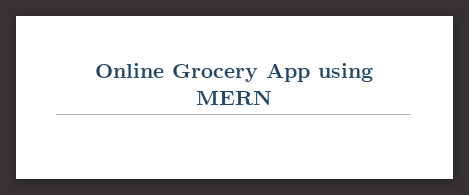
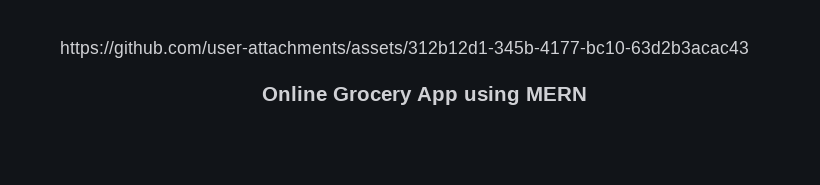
+ https://github.com/user-attachments/assets/312b12d1-345b-4177-bc10-63d2b3acac43

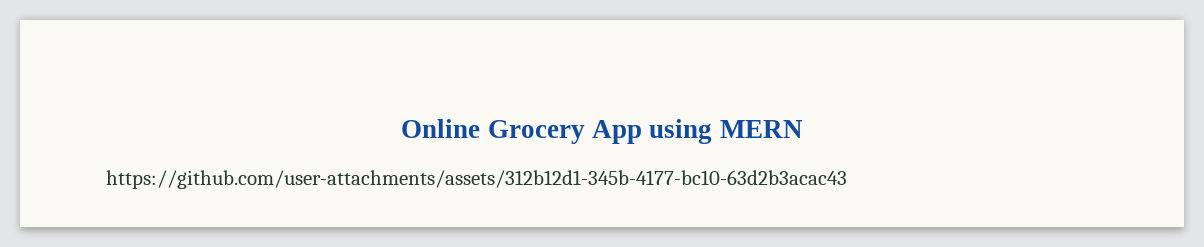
- https://github.com/user-attachments/assets/312b12d1-345b-4177-bc10-63d2b3acac43
+ https://github.com/user-attachments/assets/312b12d1-345b-4177-bc10-63d2b3acac43

